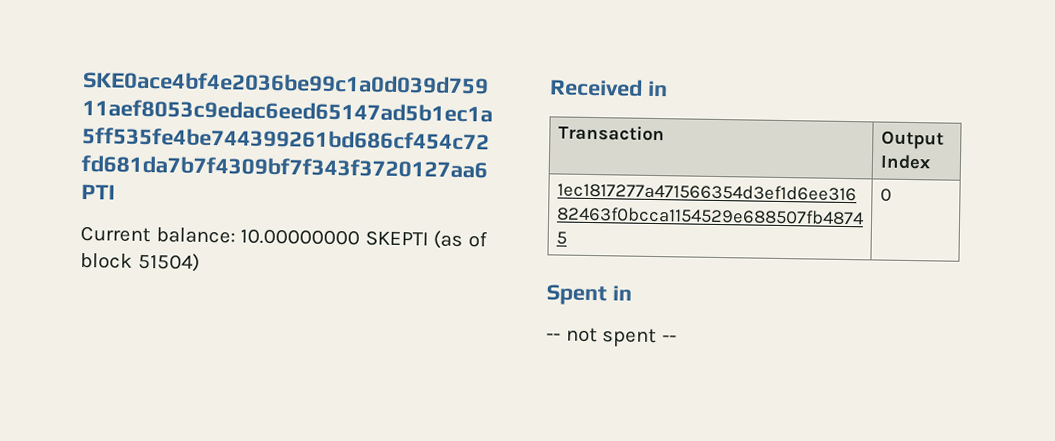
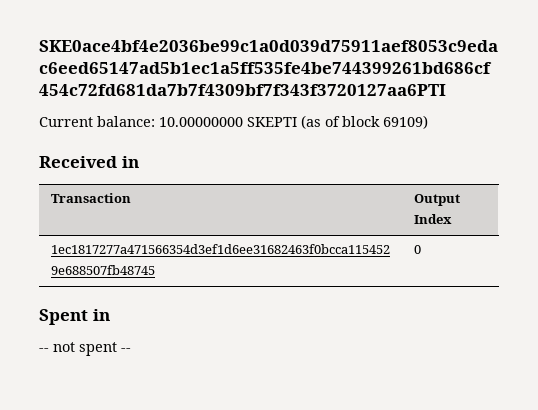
- Current balance: 10.00000000 SKEPTI (as of block 51504)
+ Current balance: 10.00000000 SKEPTI (as of block 69109)

